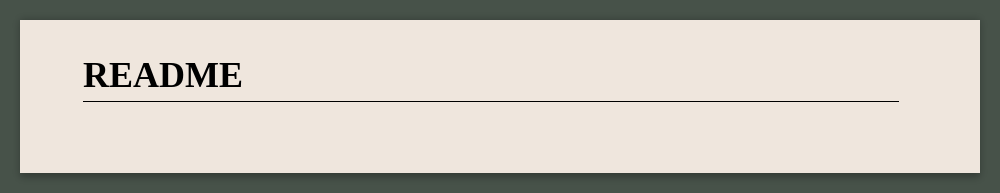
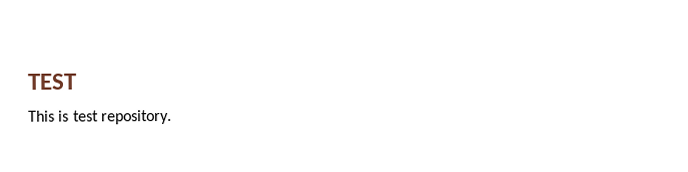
- README
+ TEST
+ This is test repository.

